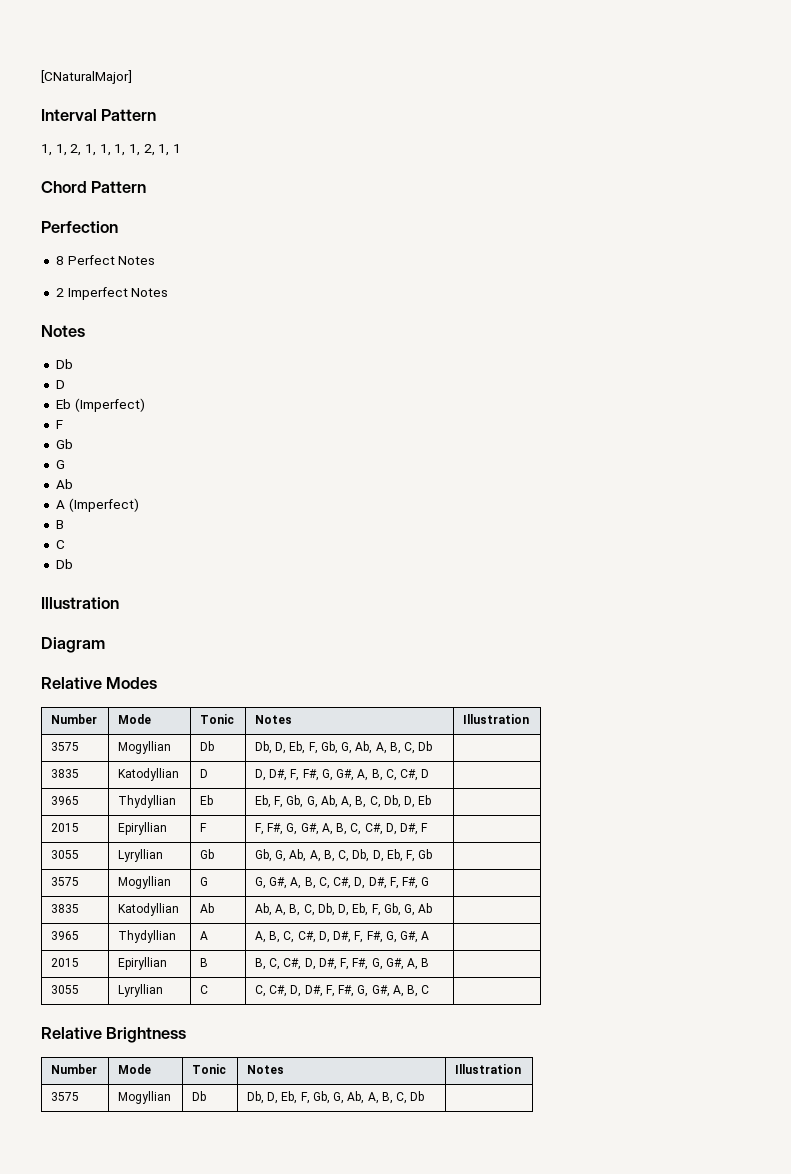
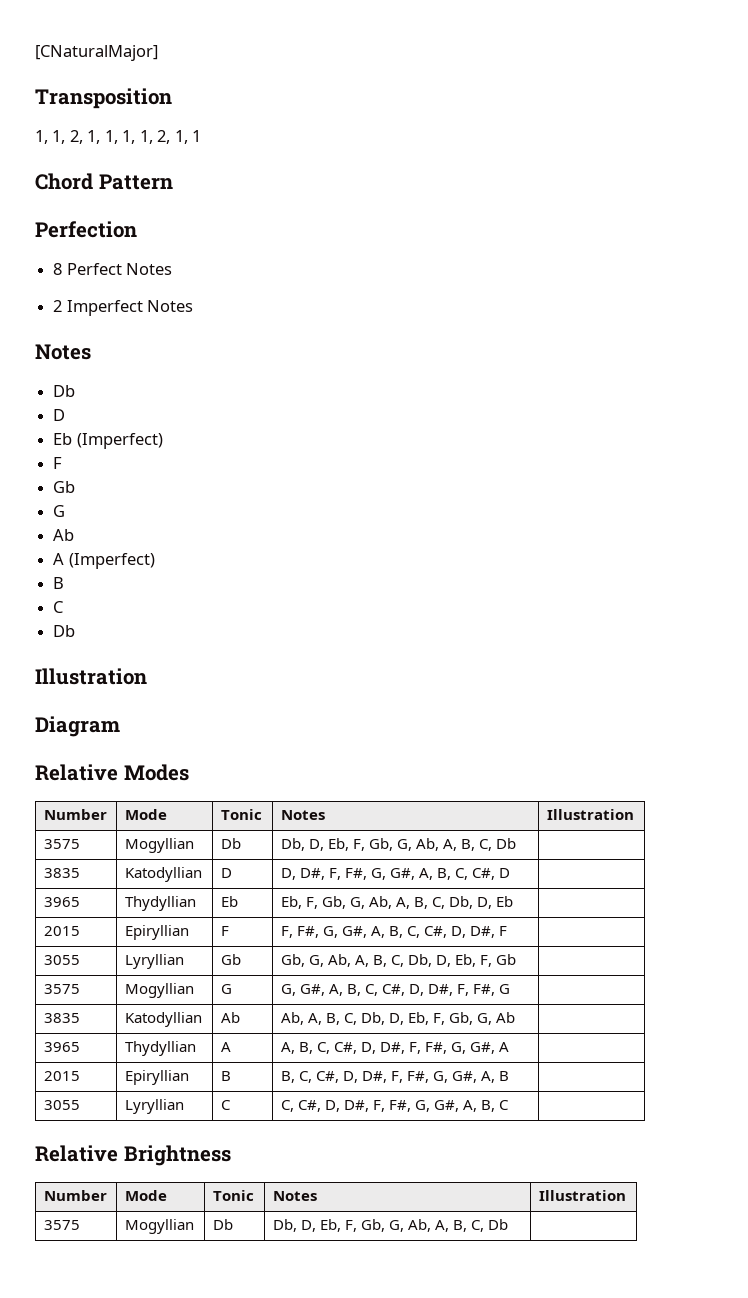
- Interval Pattern
+ Transposition

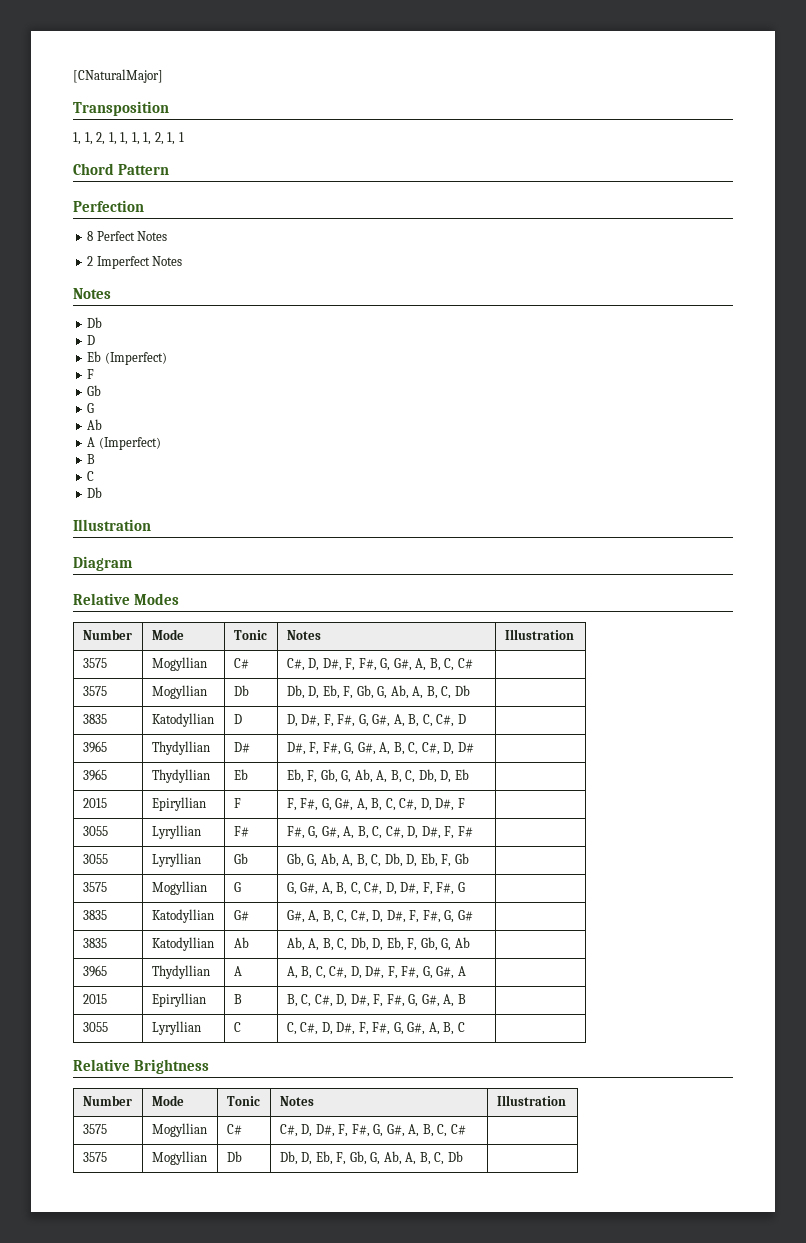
  Relative Modes
  Number | Mode | Tonic | Notes | Illustration
+ 3575 | Mogyllian | C# | C#, D, D#, F, F#, G, G#, A, B, C, C# |
+ 3965 | Thydyllian | D# | D#, F, F#, G, G#, A, B, C, C#, D, D# |
+ 3055 | Lyryllian | F# | F#, G, G#, A, B, C, C#, D, D#, F, F# |
+ 3835 | Katodyllian | G# | G#, A, B, C, C#, D, D#, F, F#, G, G# |
  Relative Brightness
  Number | Mode | Tonic | Notes | Illustration
+ 3575 | Mogyllian | C# | C#, D, D#, F, F#, G, G#, A, B, C, C# |

